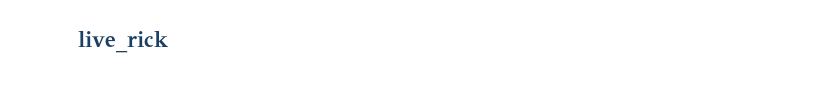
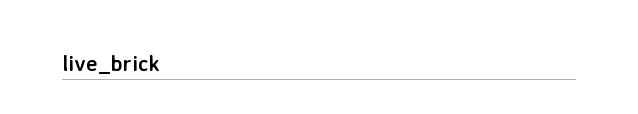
- live_rick
+ live_brick

